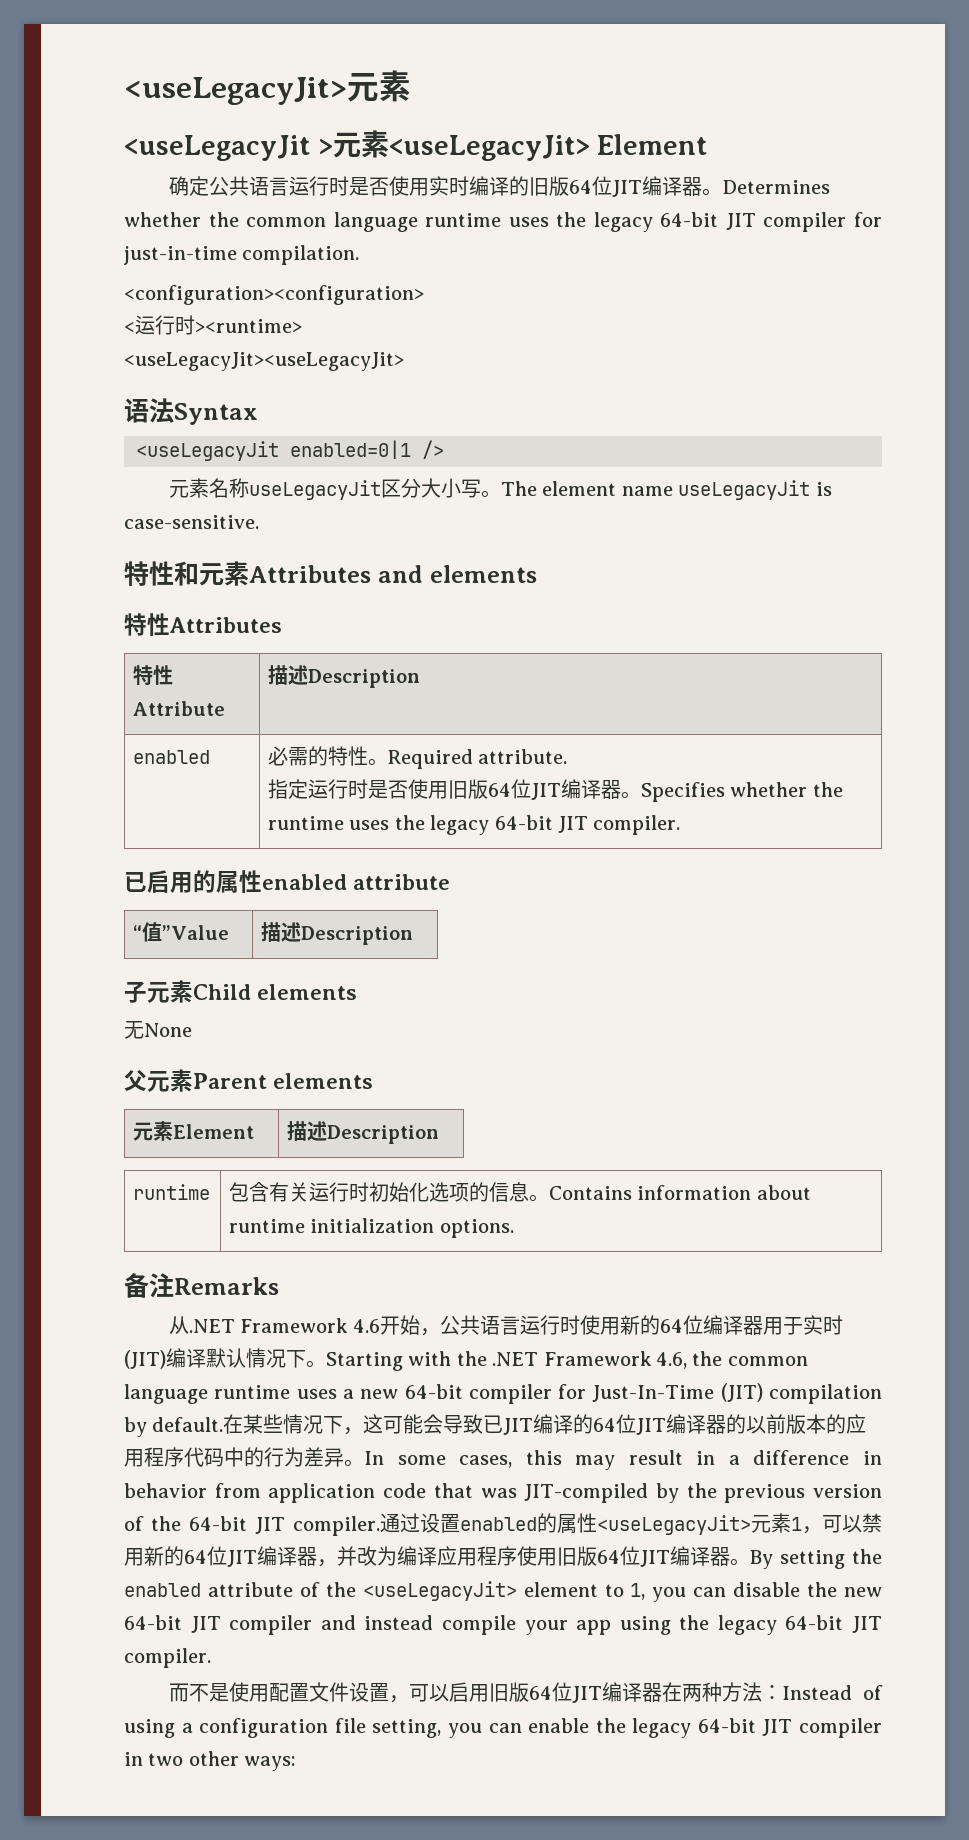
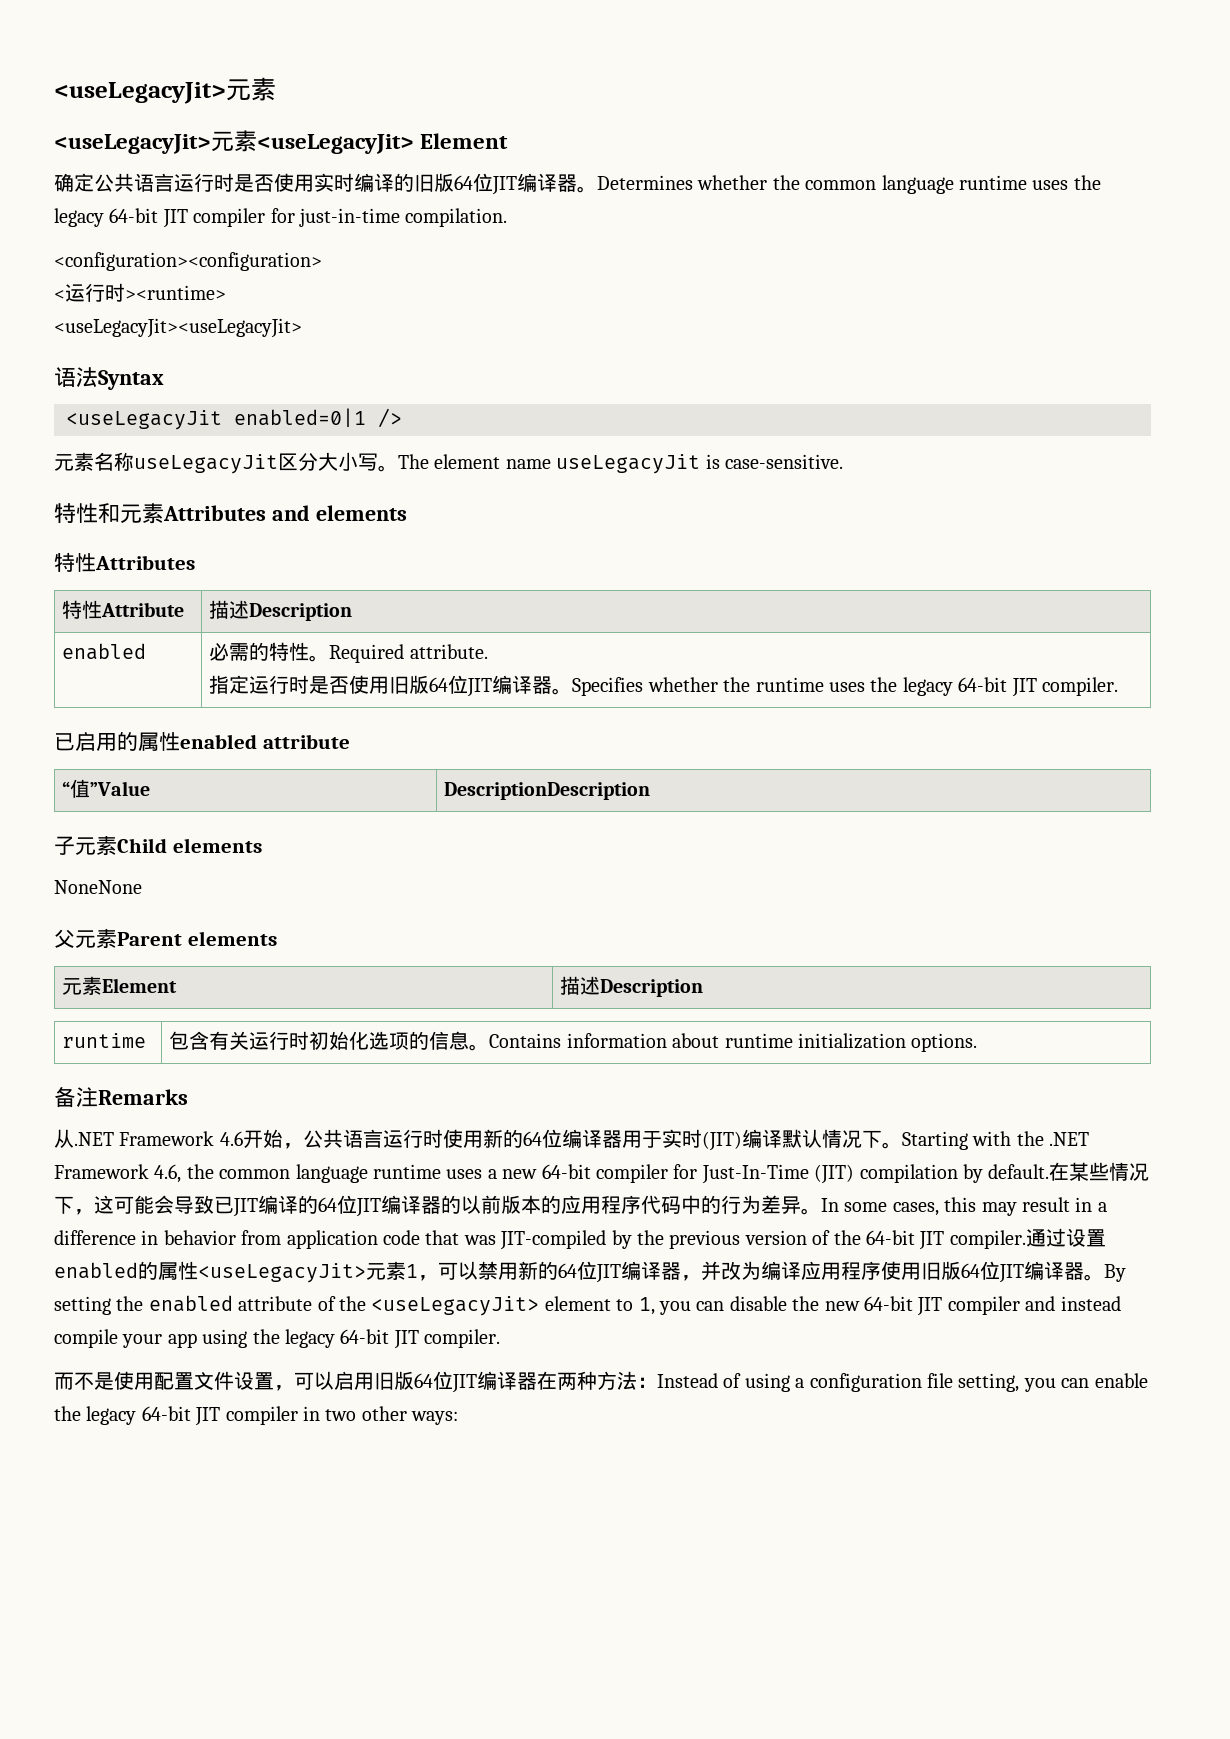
- <useLegacyJit >元素<useLegacyJit> Element
+ <useLegacyJit>元素<useLegacyJit> Element
- “值”Value | 描述Description
+ “值”Value | DescriptionDescription
- 无None
+ NoneNone

